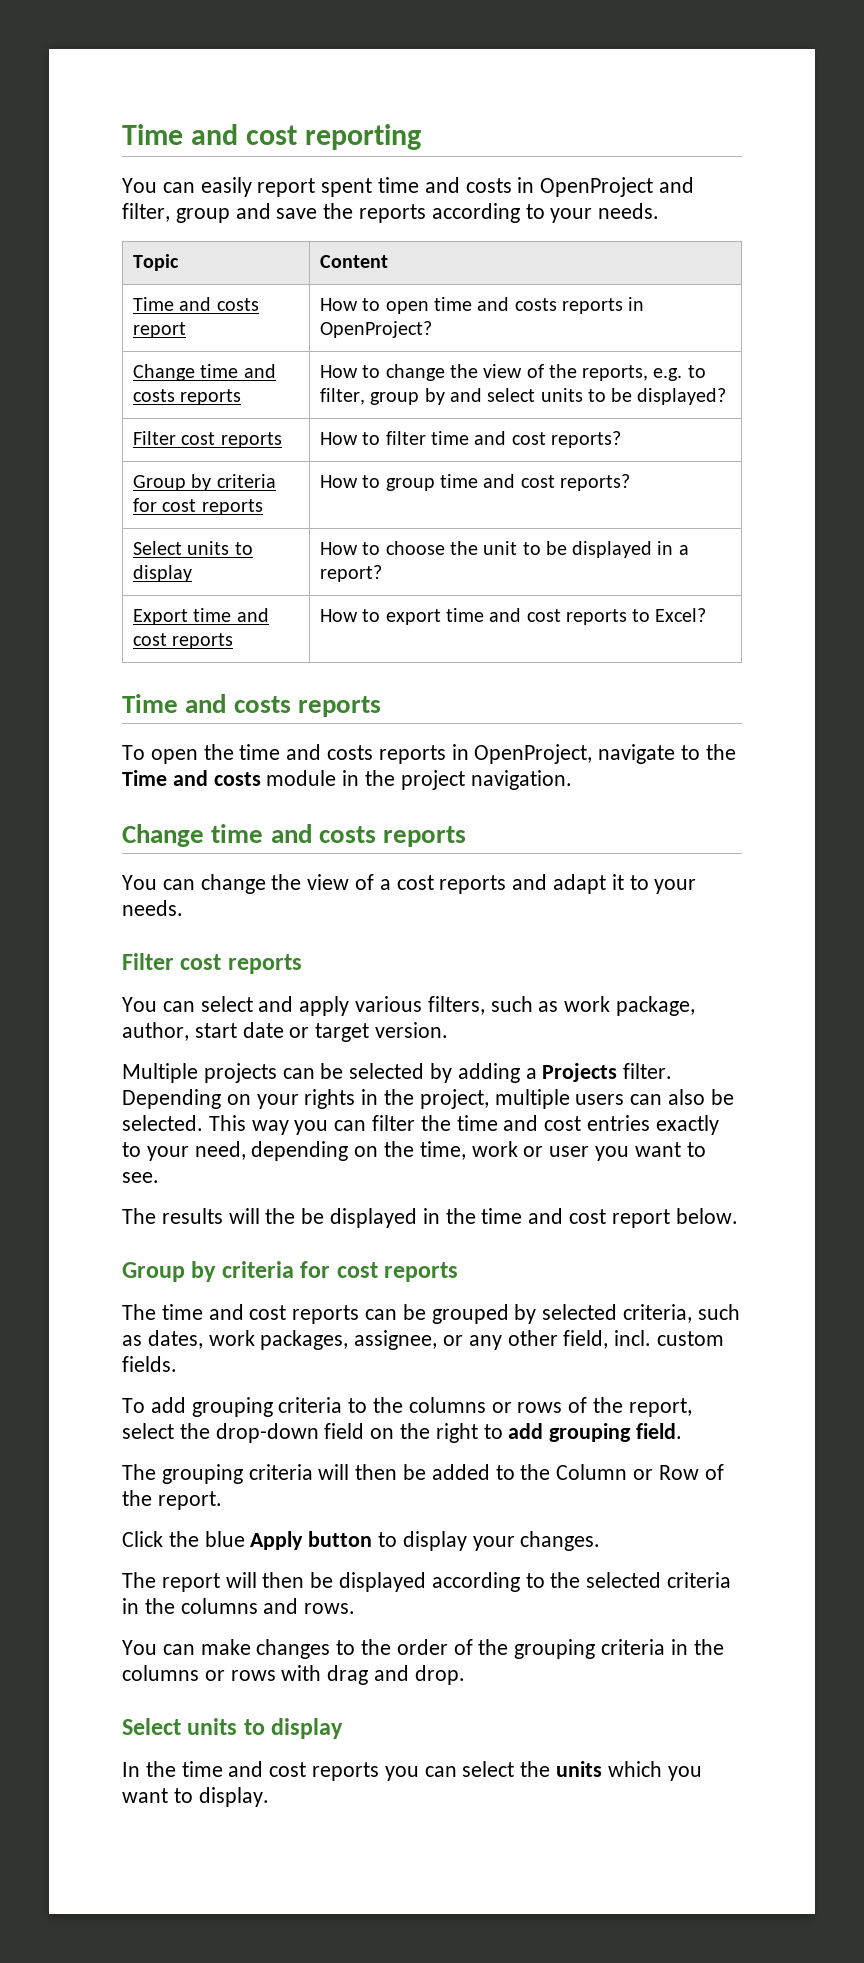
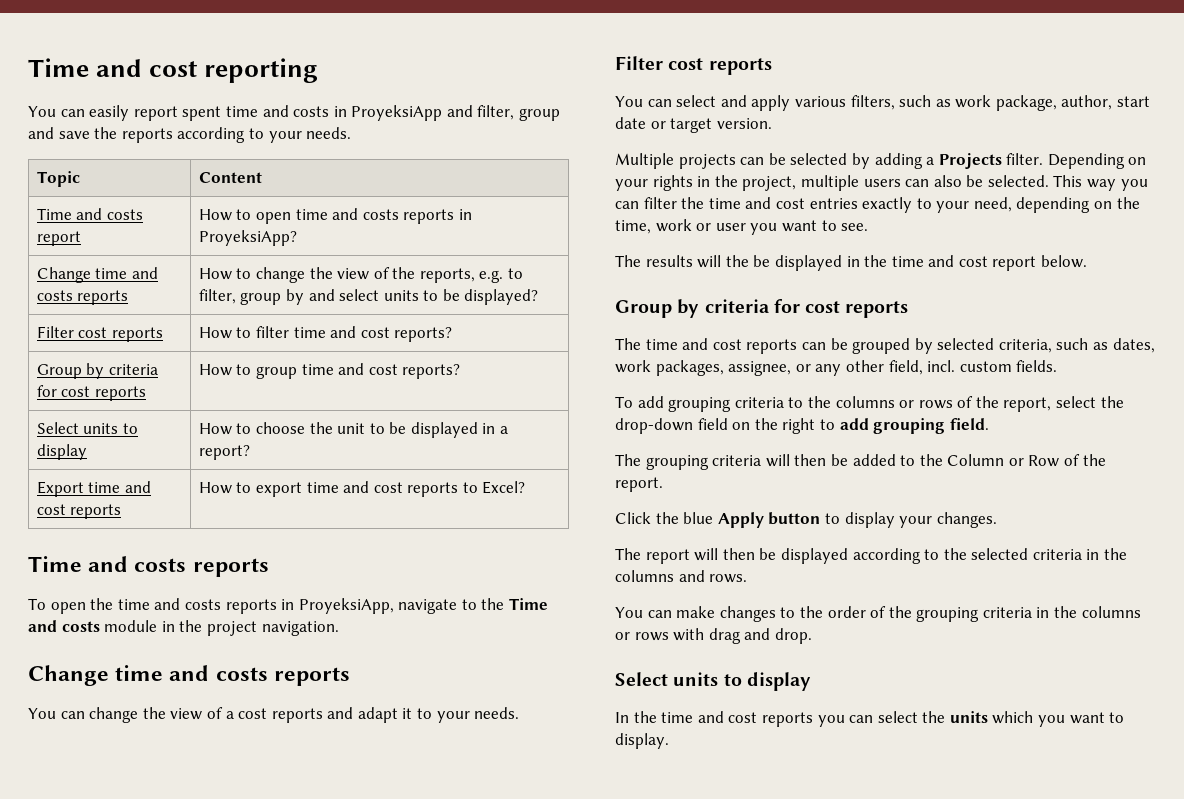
- You can easily report spent time and costs in OpenProject and filter, group and save the reports according to your needs.
+ You can easily report spent time and costs in ProyeksiApp and filter, group and save the reports according to your needs.
- Time and costs report | How to open time and costs reports in OpenProject?
+ Time and costs report | How to open time and costs reports in ProyeksiApp?
- To open the time and costs reports in OpenProject, navigate to the Time and costs module in the project navigation.
+ To open the time and costs reports in ProyeksiApp, navigate to the Time and costs module in the project navigation.

